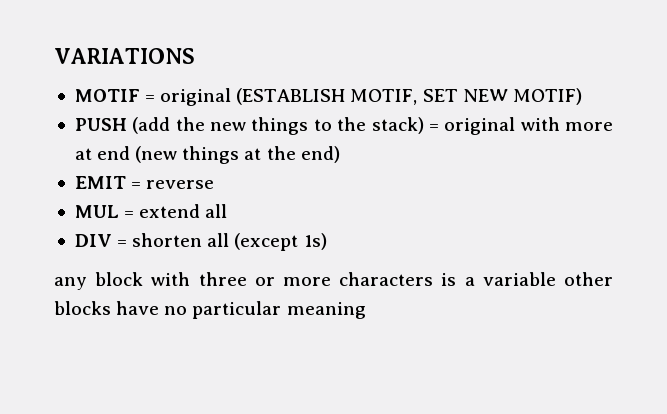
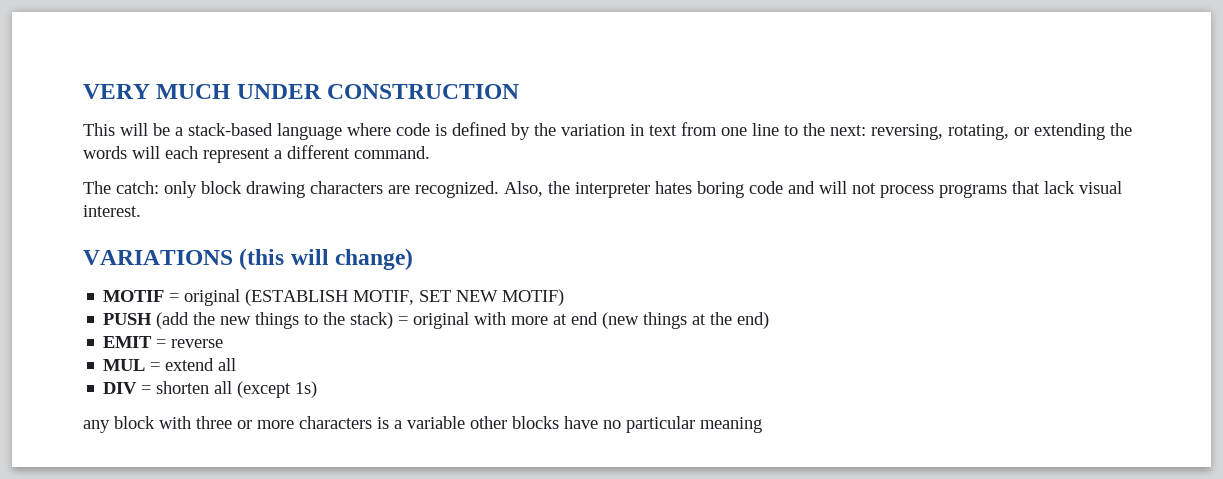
- VARIATIONS
+ VERY MUCH UNDER CONSTRUCTION
+ This will be a stack-based language where code is defined by the variation in text from one line to the next: reversing, rotating, or extending the words will each represent a different command.
+ The catch: only block drawing characters are recognized. Also, the interpreter hates boring code and will not process programs that lack visual interest.
+ VARIATIONS (this will change)

